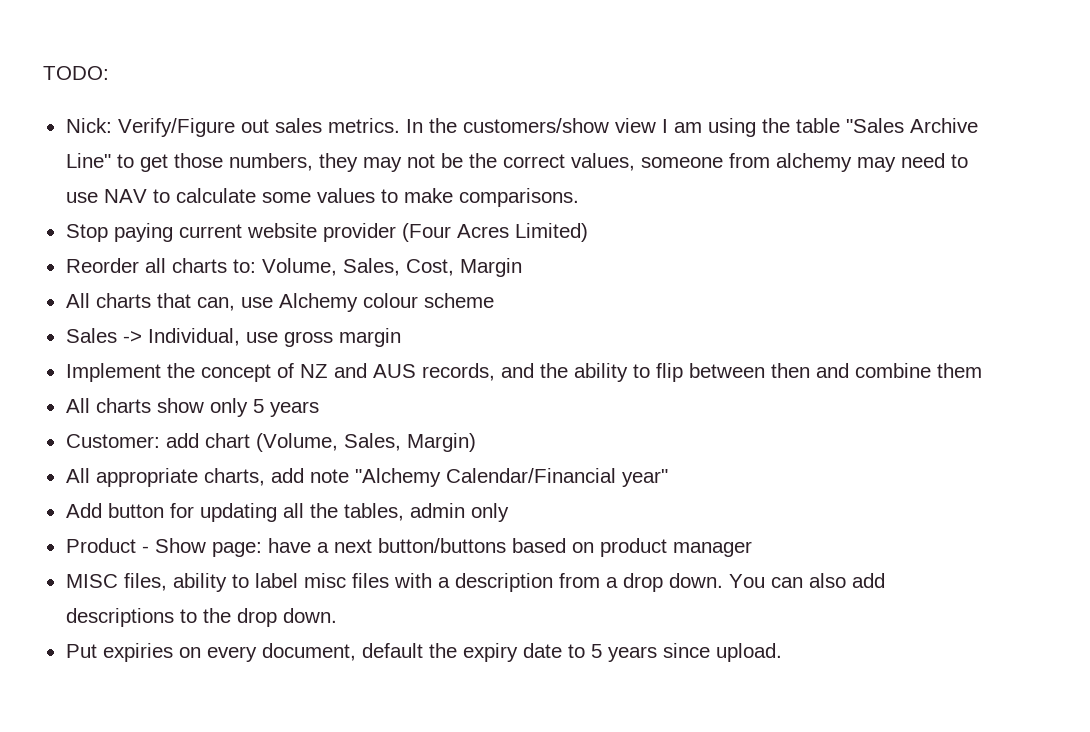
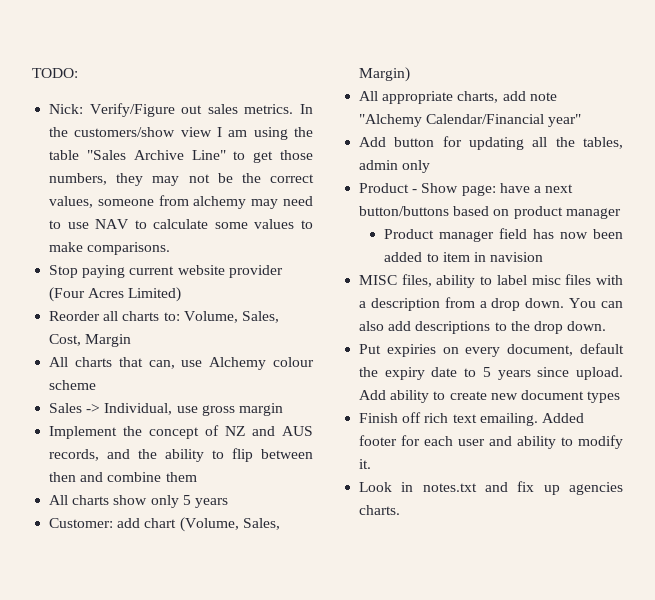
+ Product manager field has now been added to item in navision
+ Add ability to create new document types
+ Finish off rich text emailing. Added footer for each user and ability to modify it.
+ Look in notes.txt and fix up agencies charts.

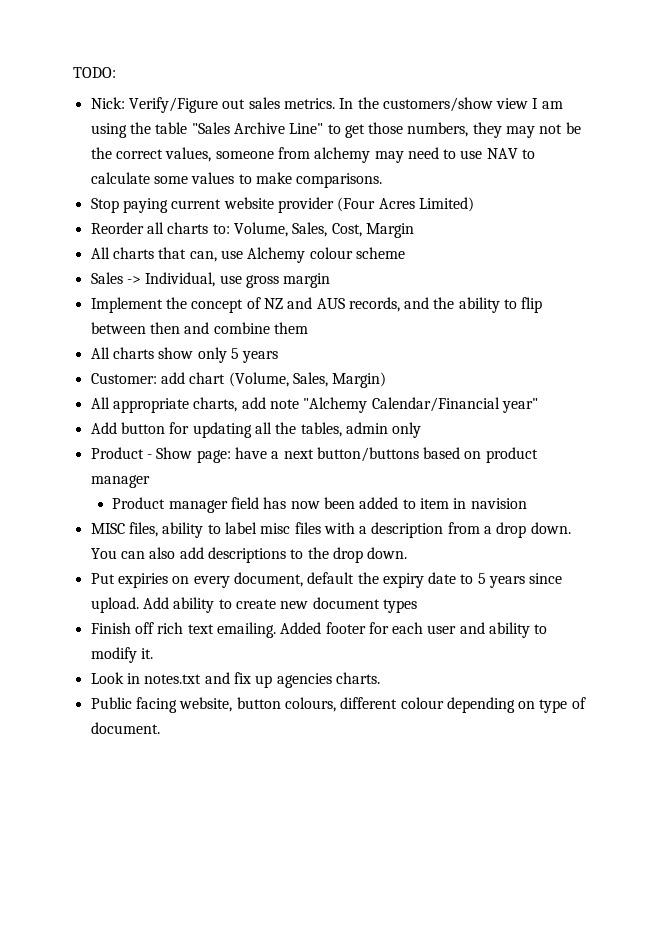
+ Public facing website, button colours, different colour depending on type of document.

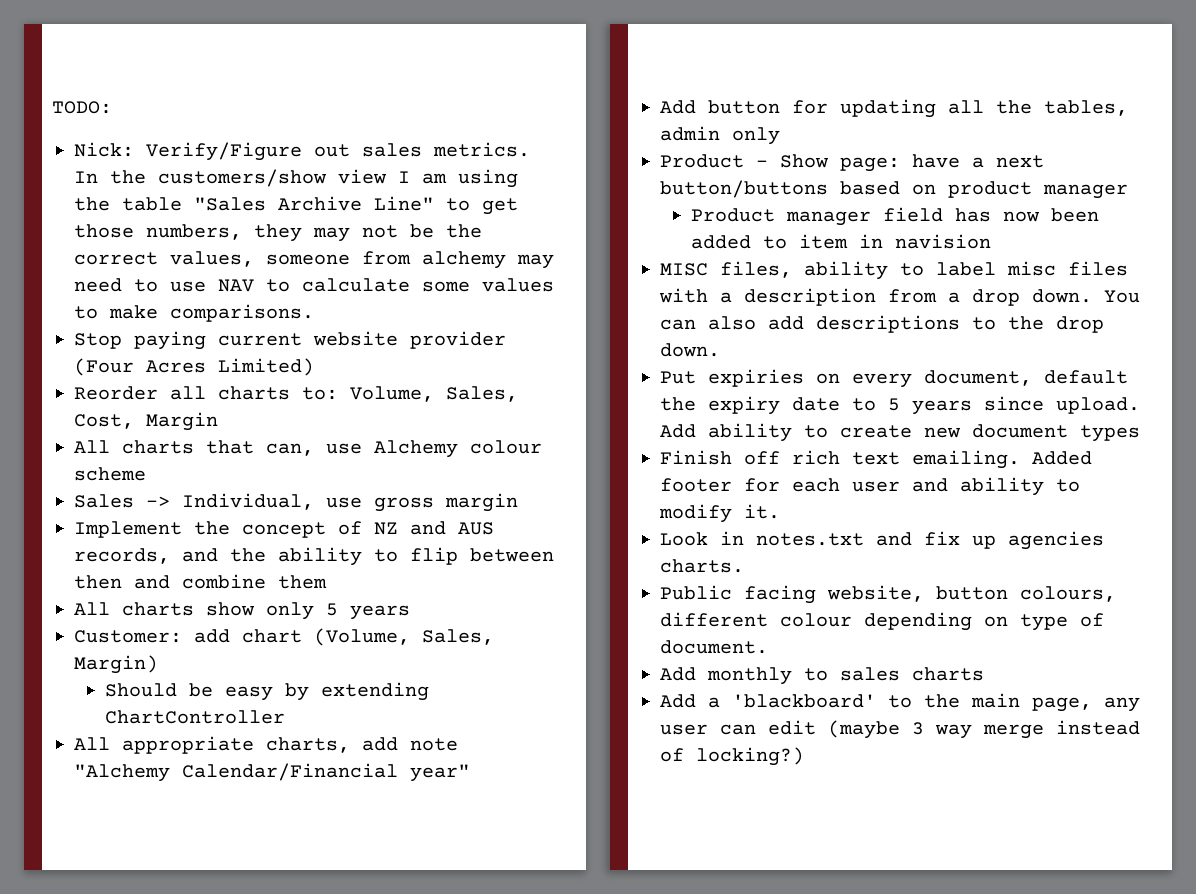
+ Should be easy by extending ChartController
+ Add monthly to sales charts
+ Add a 'blackboard' to the main page, any user can edit (maybe 3 way merge instead of locking?)

